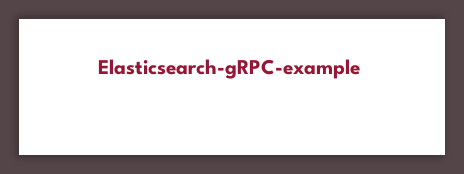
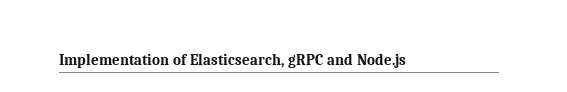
- Elasticsearch-gRPC-example
+ Implementation of Elasticsearch, gRPC and Node.js

